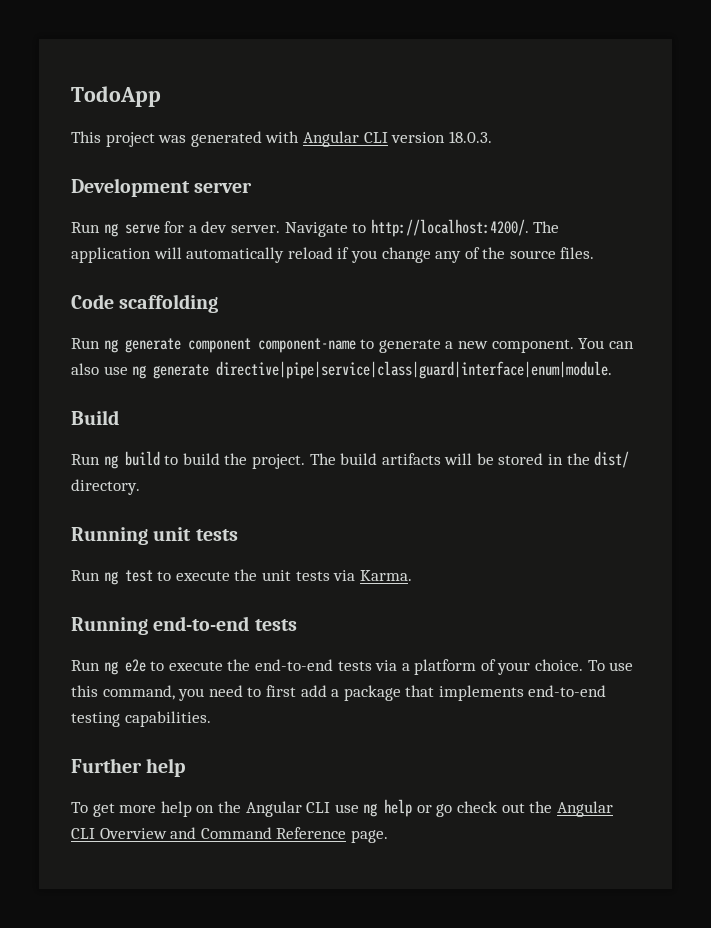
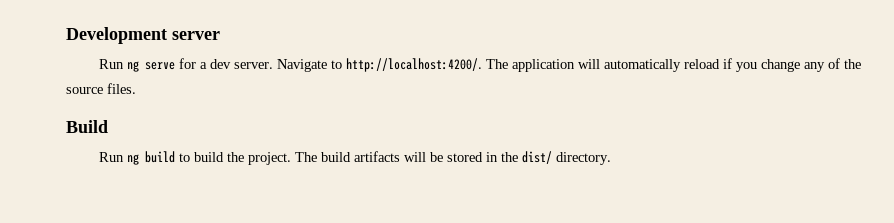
- TodoApp
- This project was generated with Angular CLI version 18.0.3.
- Code scaffolding
- Run ng generate component component-name to generate a new component. You can also use ng generate directive|pipe|service|class|guard|interface|enum|module.
- Running unit tests
- Run ng test to execute the unit tests via Karma.
- Running end-to-end tests
- Run ng e2e to execute the end-to-end tests via a platform of your choice. To use this command, you need to first add a package that implements end-to-end testing capabilities.
- Further help
- To get more help on the Angular CLI use ng help or go check out the Angular CLI Overview and Command Reference page.

